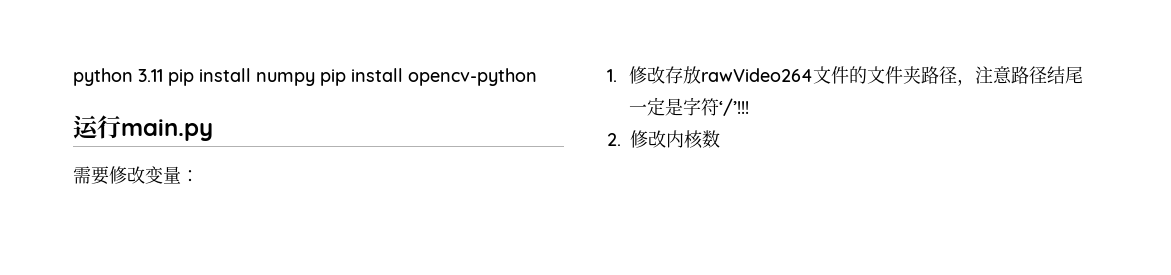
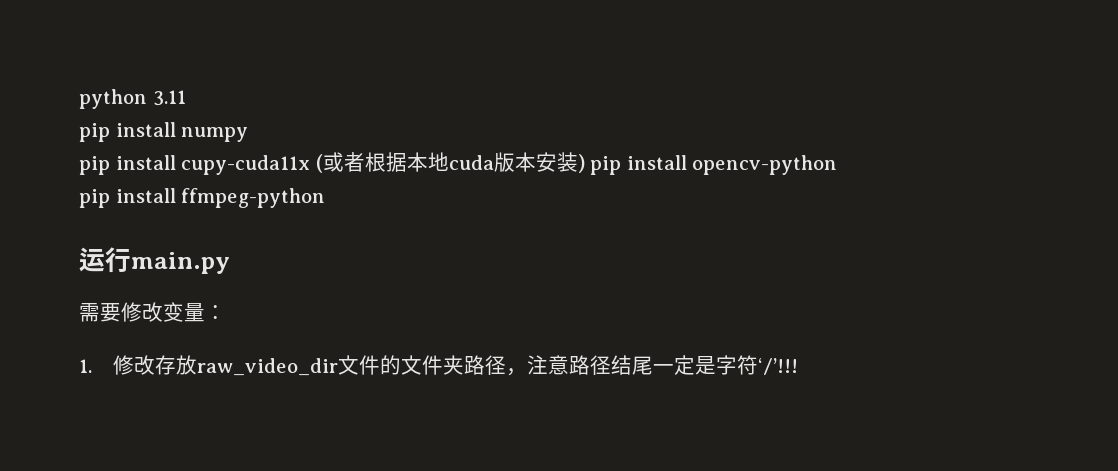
- python 3.11 pip install numpy pip install opencv-python
+ python 3.11
+ pip install numpy
+ pip install cupy-cuda11x (或者根据本地cuda版本安装) pip install opencv-python
+ pip install ffmpeg-python
- 1.修改存放rawVideo264文件的文件夹路径，注意路径结尾一定是字符‘/’!!!
+ 1.修改存放raw_video_dir文件的文件夹路径，注意路径结尾一定是字符‘/’!!!
- 2.修改内核数

